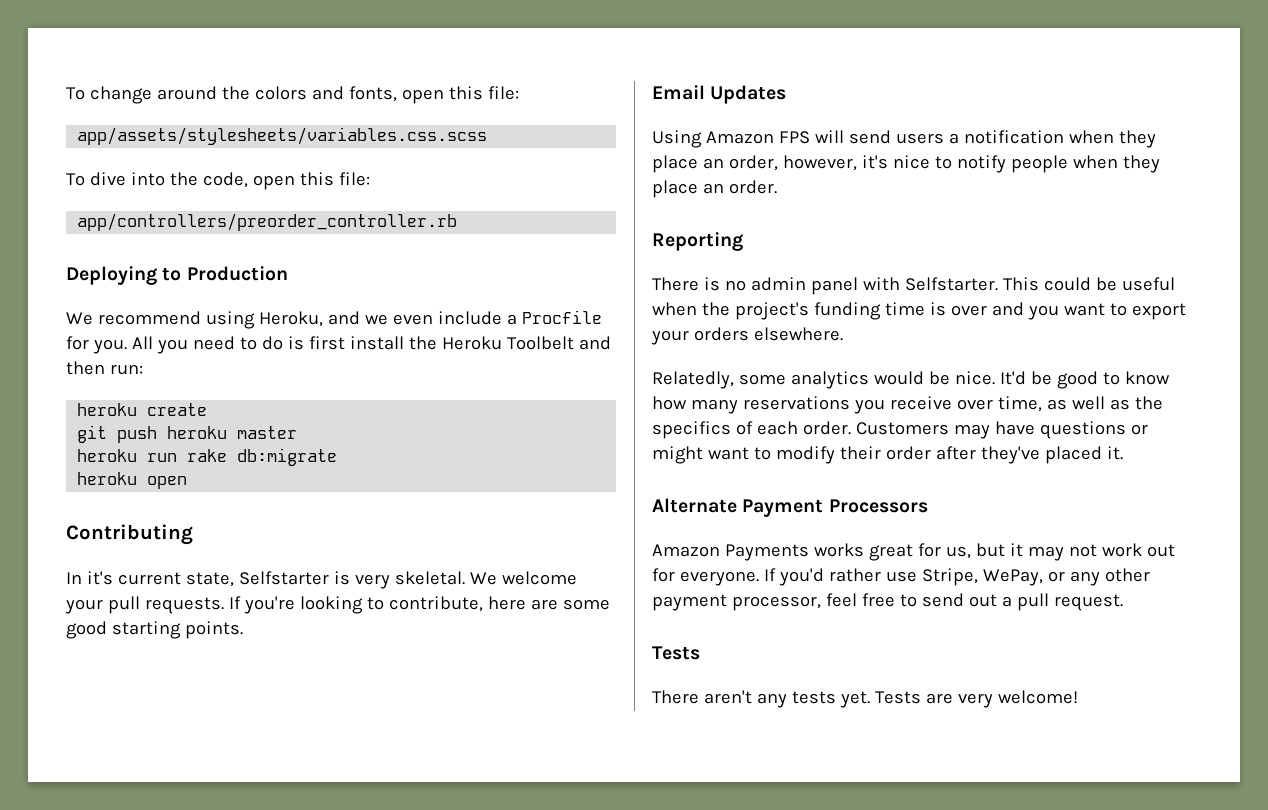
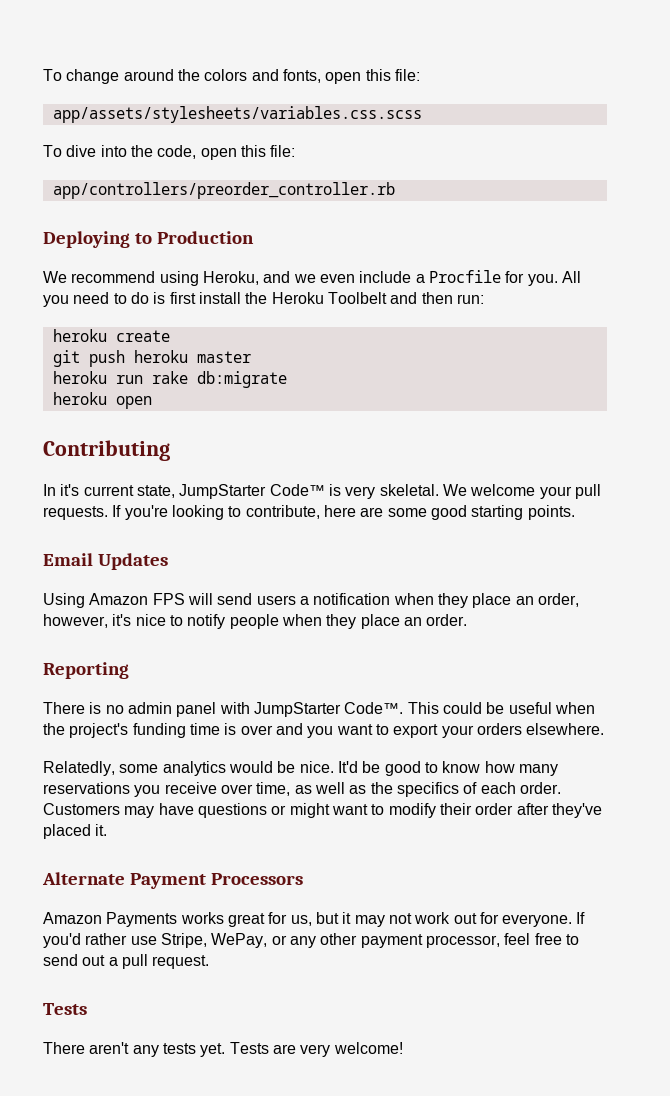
- In it's current state, Selfstarter is very skeletal.
+ In it's current state, JumpStarter Code™ is very skeletal.
- There is no admin panel with Selfstarter.
+ There is no admin panel with JumpStarter Code™.

